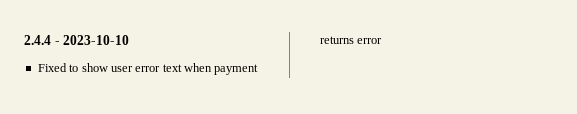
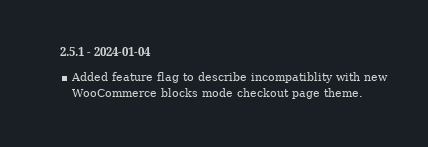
- 2.4.4 - 2023-10-10
- Fixed to show user error text when payment returns error
+ 2.5.1 - 2024-01-04
+ Added feature flag to describe incompatiblity with new WooCommerce blocks mode checkout page theme.

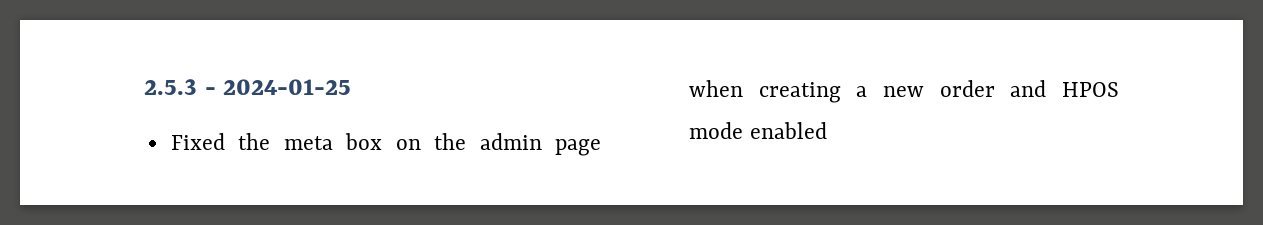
- 2.5.1 - 2024-01-04
- Added feature flag to describe incompatiblity with new WooCommerce blocks mode checkout page theme.
+ 2.5.3 - 2024-01-25
+ Fixed the meta box on the admin page when creating a new order and HPOS mode enabled

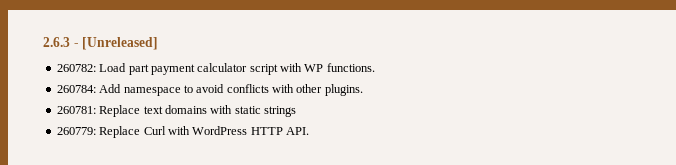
- 2.5.3 - 2024-01-25
- Fixed the meta box on the admin page when creating a new order and HPOS mode enabled
+ 2.6.3 - [Unreleased]
+ 260782: Load part payment calculator script with WP functions.
+ 260784: Add namespace to avoid conflicts with other plugins.
+ 260781: Replace text domains with static strings
+ 260779: Replace Curl with WordPress HTTP API.

